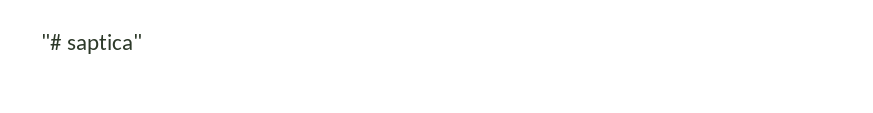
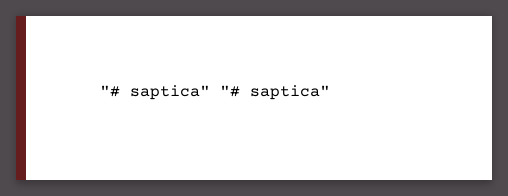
- "# saptica"
+ "# saptica" "# saptica"

